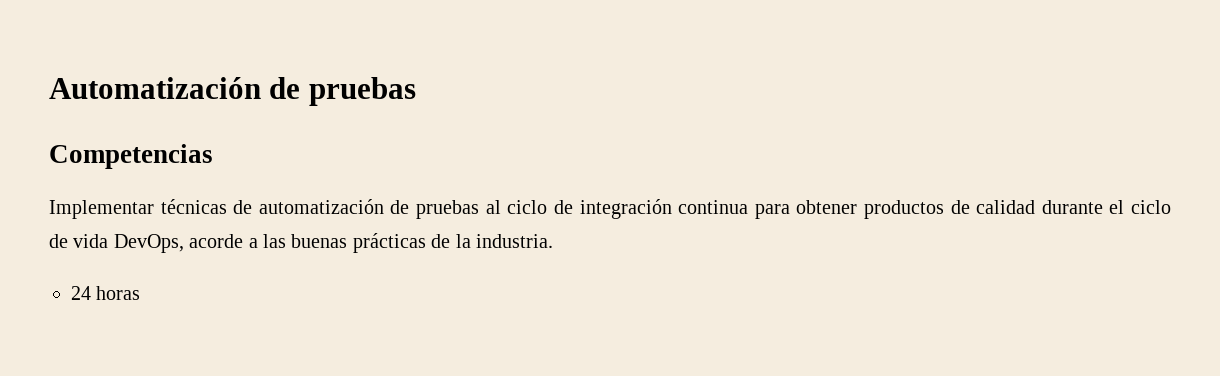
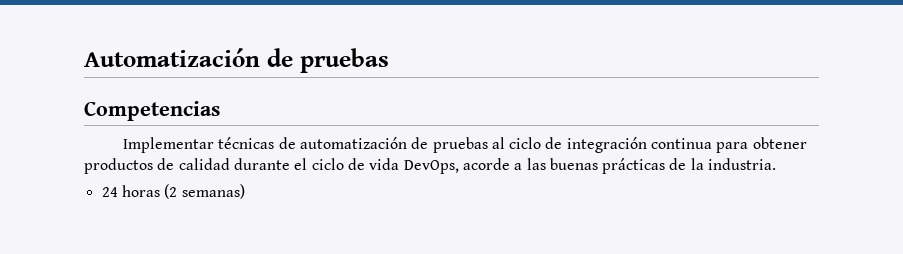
- 24 horas
+ 24 horas (2 semanas)

